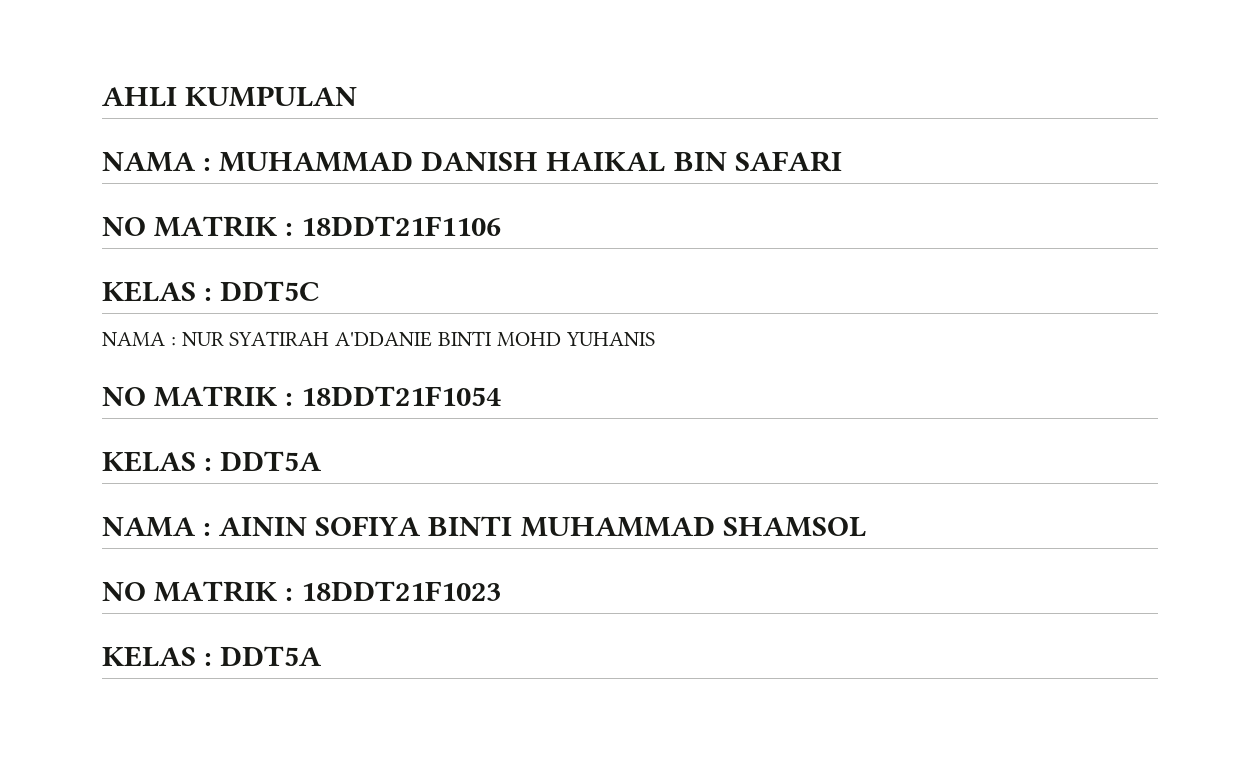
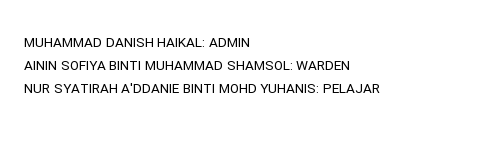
- AHLI KUMPULAN
- NAMA : MUHAMMAD DANISH HAIKAL BIN SAFARI
- NO MATRIK : 18DDT21F1106
- KELAS : DDT5C
- NAMA : NUR SYATIRAH A'DDANIE BINTI MOHD YUHANIS
- NO MATRIK : 18DDT21F1054
- KELAS : DDT5A
- NAMA : AININ SOFIYA BINTI MUHAMMAD SHAMSOL
- NO MATRIK : 18DDT21F1023
- KELAS : DDT5A
+ MUHAMMAD DANISH HAIKAL: ADMIN
+ AININ SOFIYA BINTI MUHAMMAD SHAMSOL: WARDEN
+ NUR SYATIRAH A'DDANIE BINTI MOHD YUHANIS: PELAJAR

